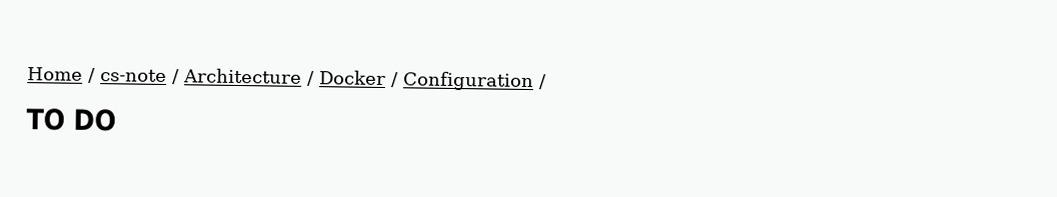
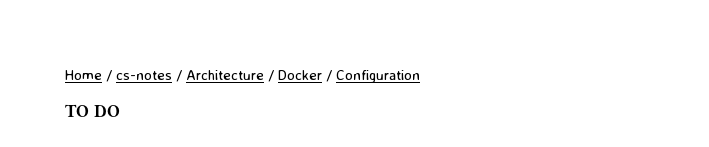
- Home / cs-note / Architecture / Docker / Configuration /
+ Home / cs-notes / Architecture / Docker / Configuration

